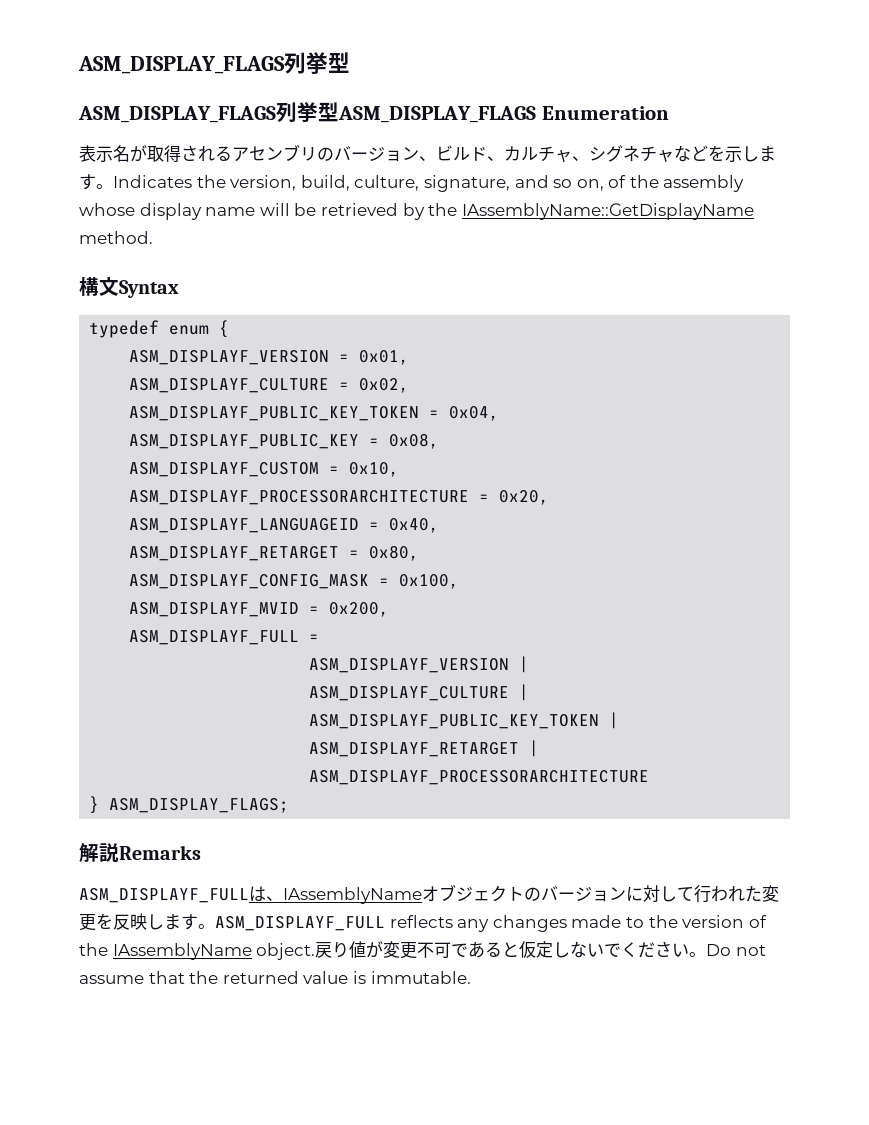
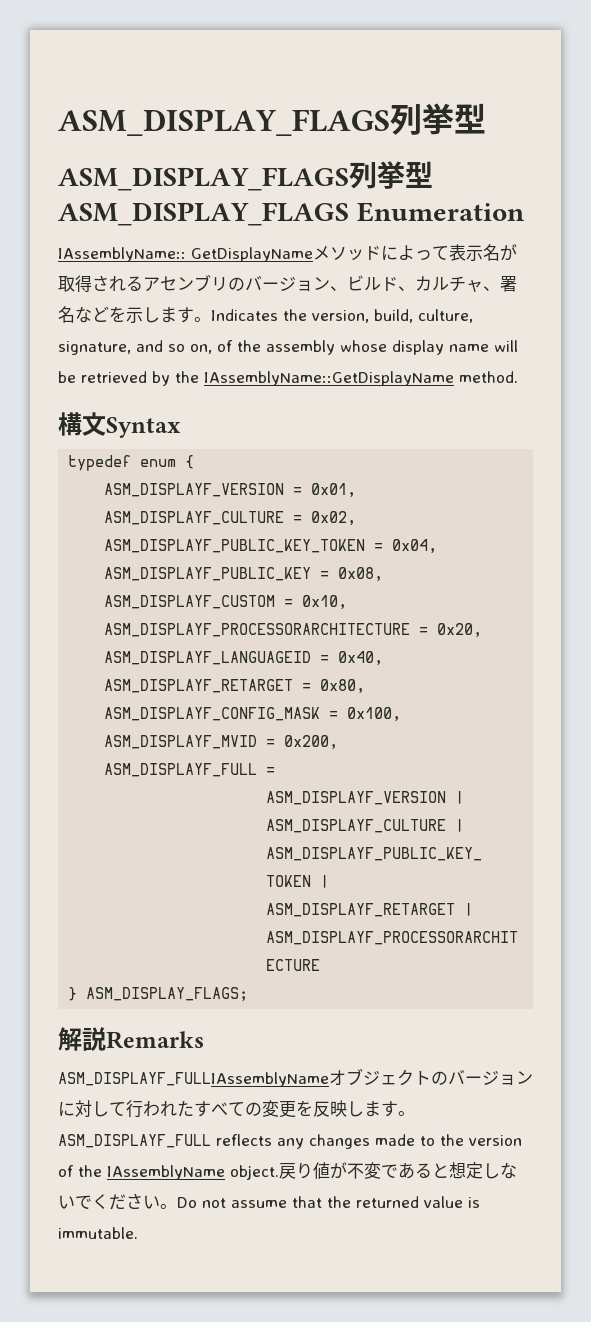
- 表示名が取得されるアセンブリのバージョン、ビルド、カルチャ、シグネチャなどを示します。
+ IAssemblyName:: GetDisplayNameメソッドによって表示名が取得されるアセンブリのバージョン、ビルド、カルチャ、署名などを示します。
- ASM_DISPLAYF_FULLは、IAssemblyNameオブジェクトのバージョンに対して行われた変更を反映します。
+ ASM_DISPLAYF_FULLIAssemblyNameオブジェクトのバージョンに対して行われたすべての変更を反映します。
- 戻り値が変更不可であると仮定しないでください。
+ 戻り値が不変であると想定しないでください。

